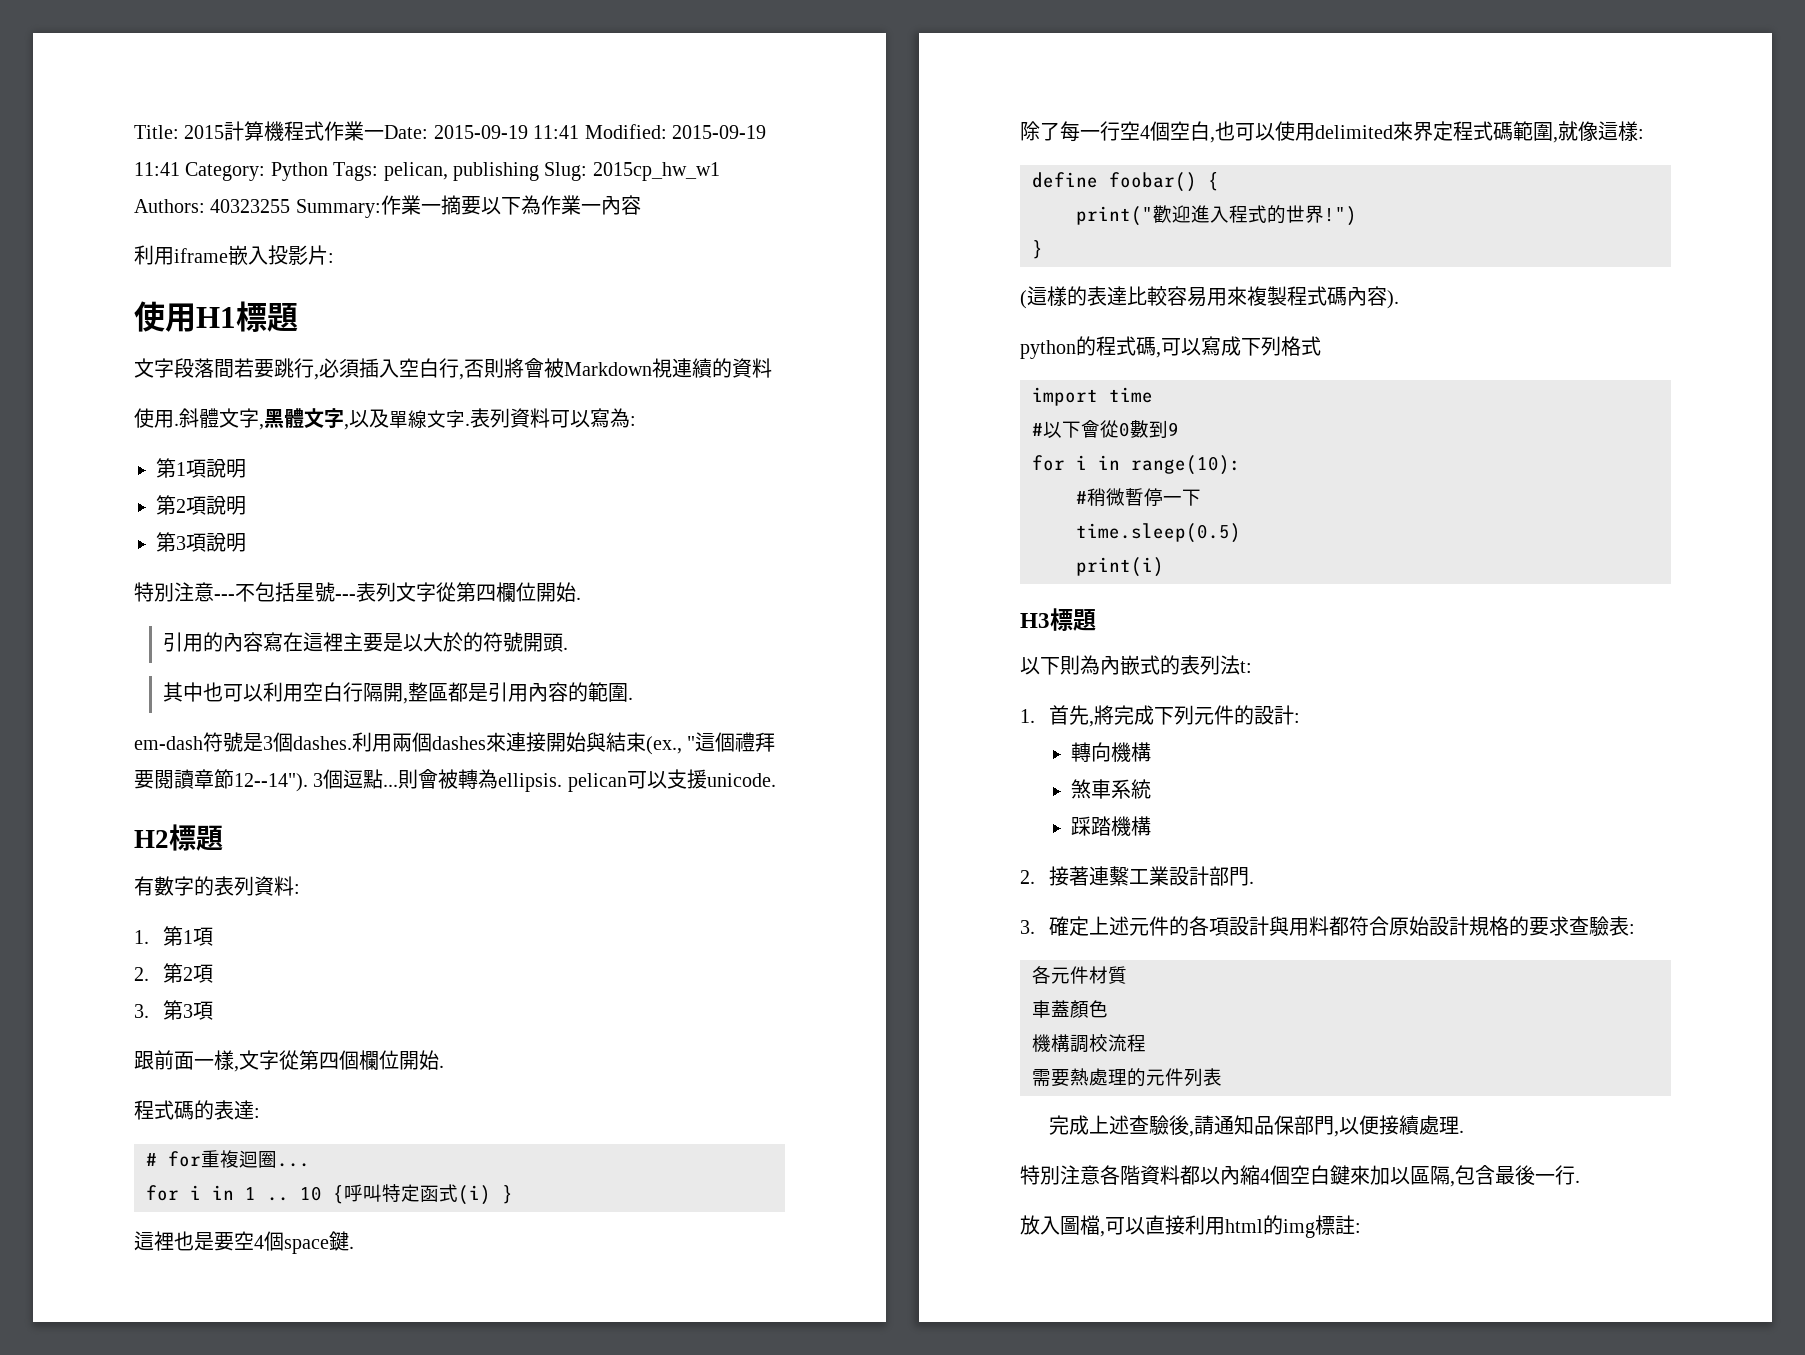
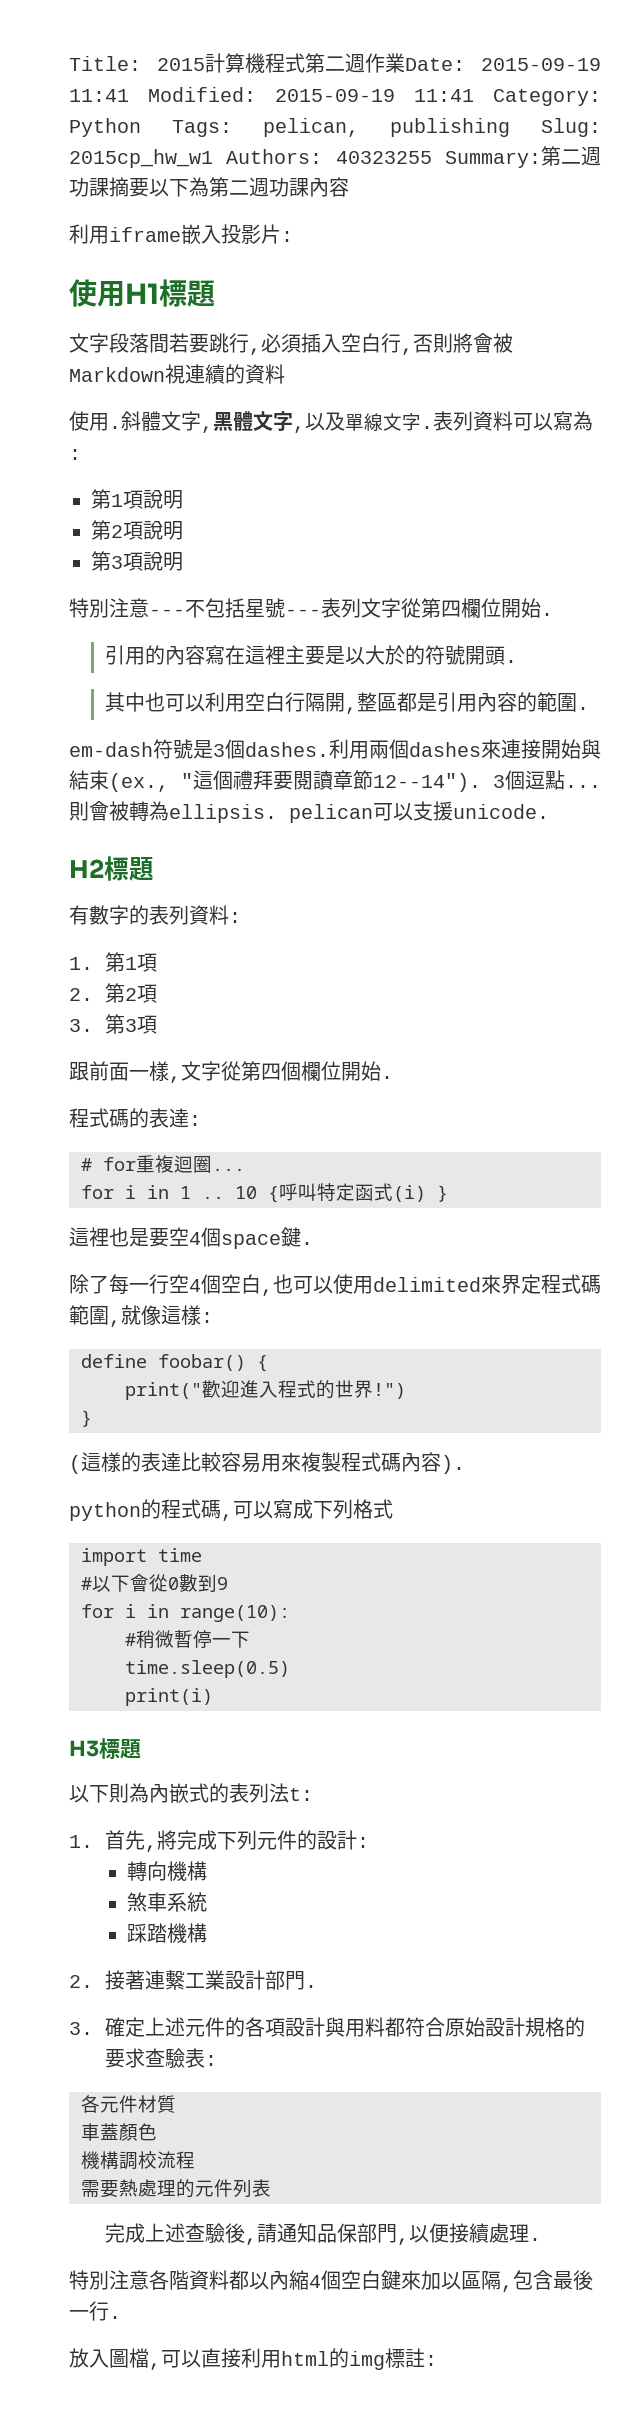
- Title: 2015計算機程式作業一Date: 2015-09-19 11:41 Modified: 2015-09-19 11:41 Category: Python Tags: pelican, publishing Slug: 2015cp_hw_w1 Authors: 40323255 Summary:作業一摘要以下為作業一內容
+ Title: 2015計算機程式第二週作業Date: 2015-09-19 11:41 Modified: 2015-09-19 11:41 Category: Python Tags: pelican, publishing Slug: 2015cp_hw_w1 Authors: 40323255 Summary:第二週功課摘要以下為第二週功課內容

